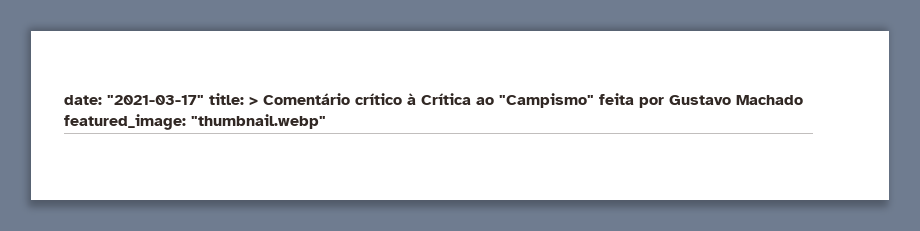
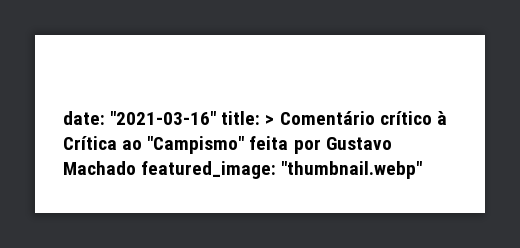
- date: "2021-03-17" title: > Comentário crítico à Crítica ao "Campismo" feita por Gustavo Machado featured_image: "thumbnail.webp"
+ date: "2021-03-16" title: > Comentário crítico à Crítica ao "Campismo" feita por Gustavo Machado featured_image: "thumbnail.webp"

